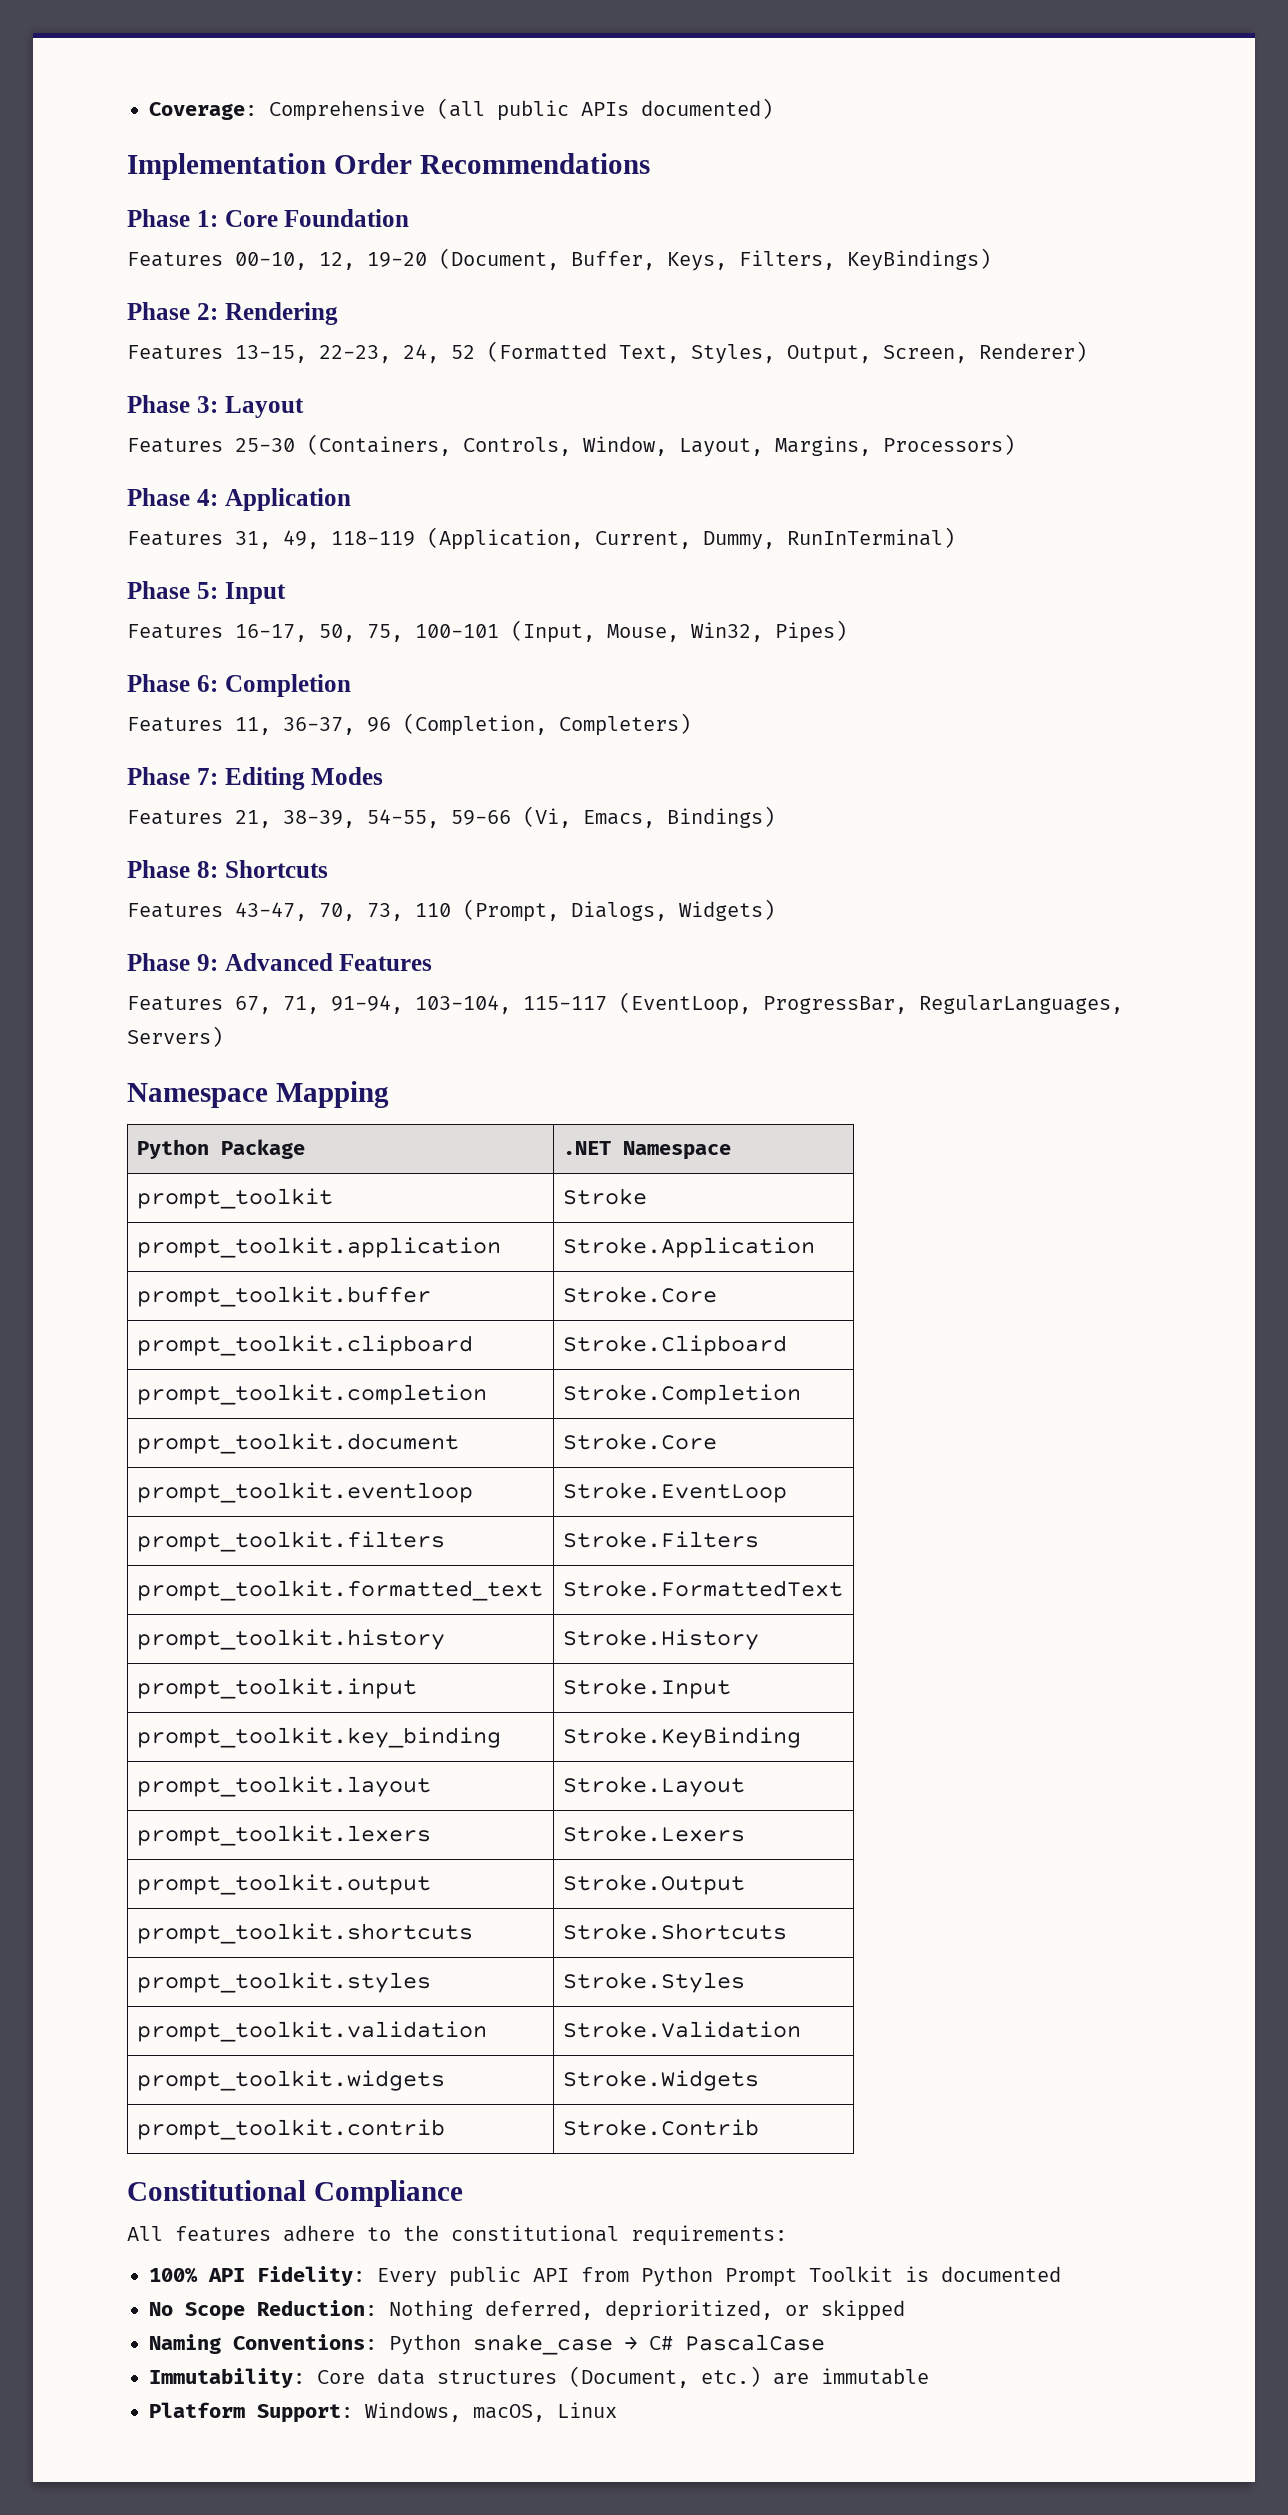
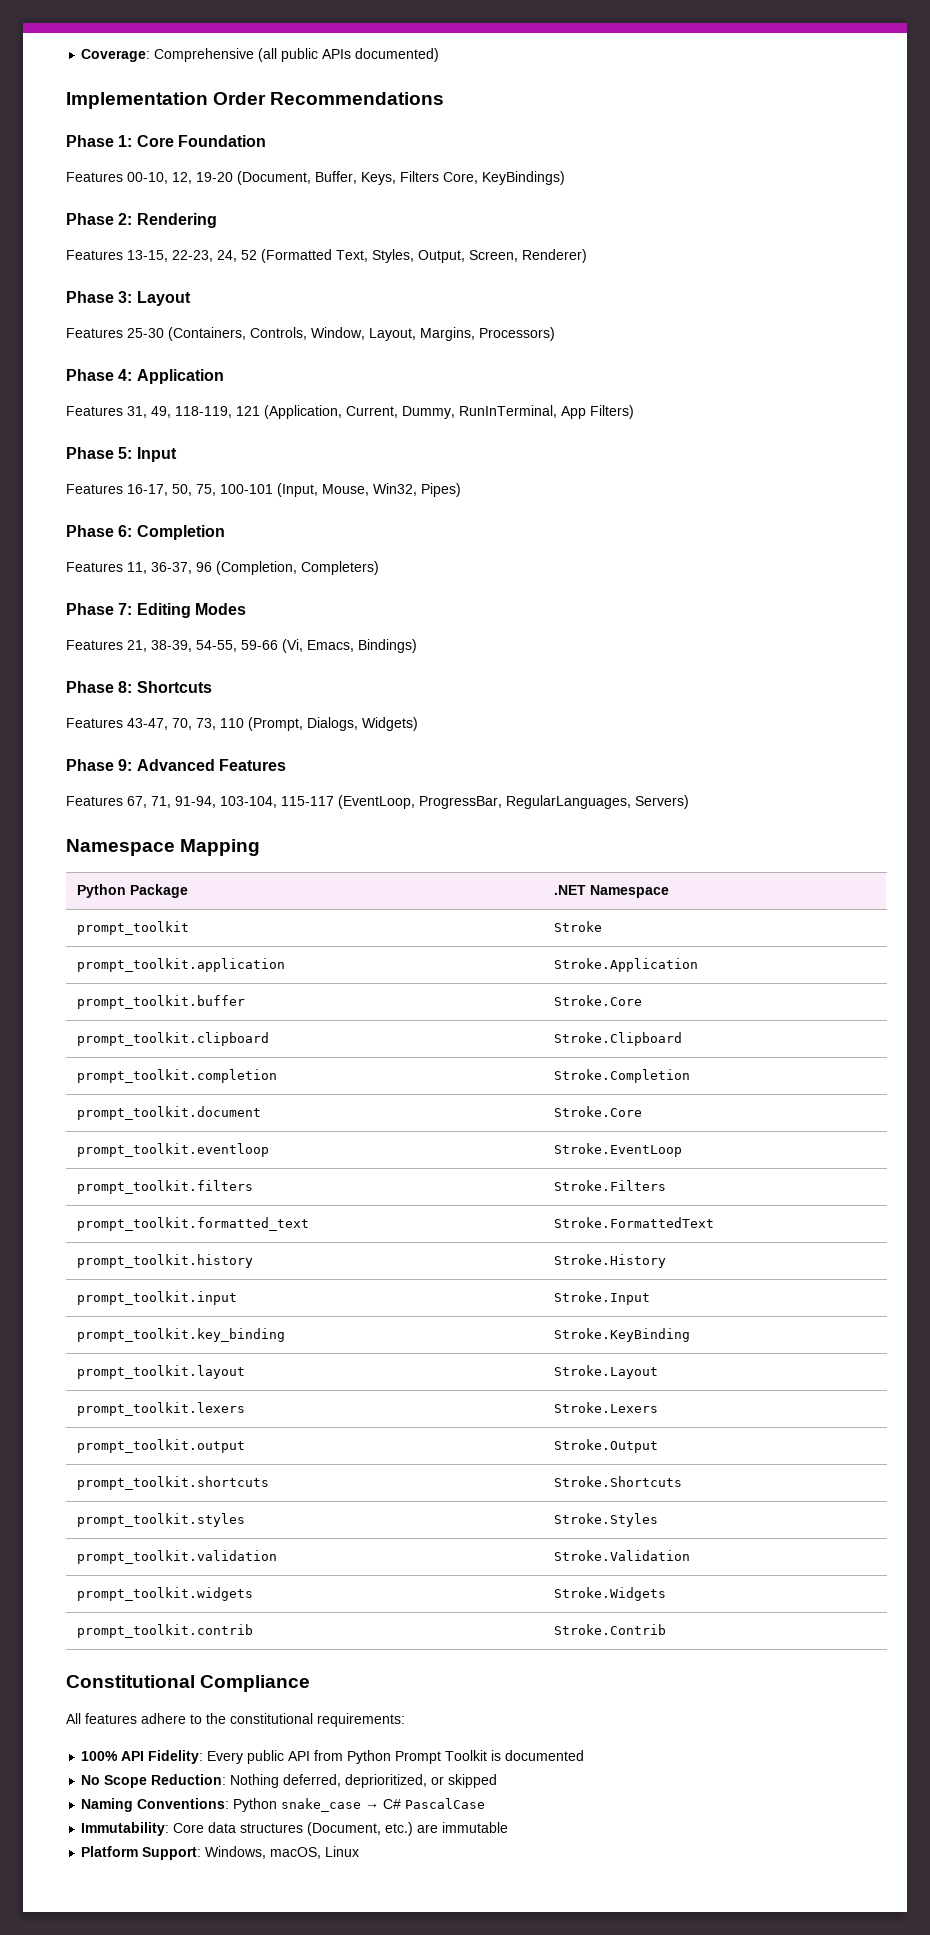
- Features 00-10, 12, 19-20 (Document, Buffer, Keys, Filters, KeyBindings)
+ Features 00-10, 12, 19-20 (Document, Buffer, Keys, Filters Core, KeyBindings)
- Features 31, 49, 118-119 (Application, Current, Dummy, RunInTerminal)
+ Features 31, 49, 118-119, 121 (Application, Current, Dummy, RunInTerminal, App Filters)

